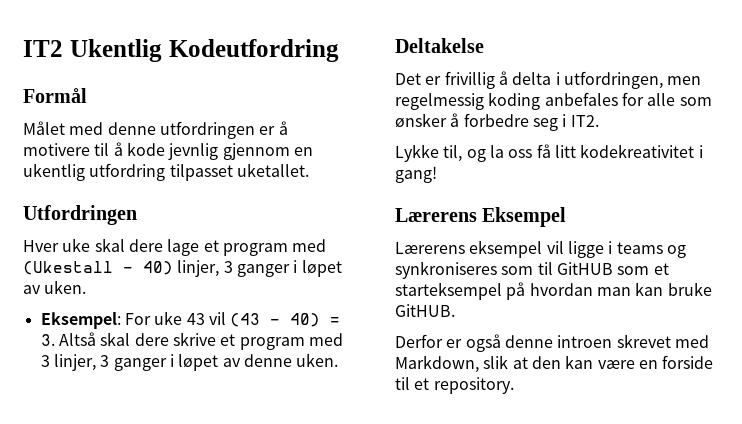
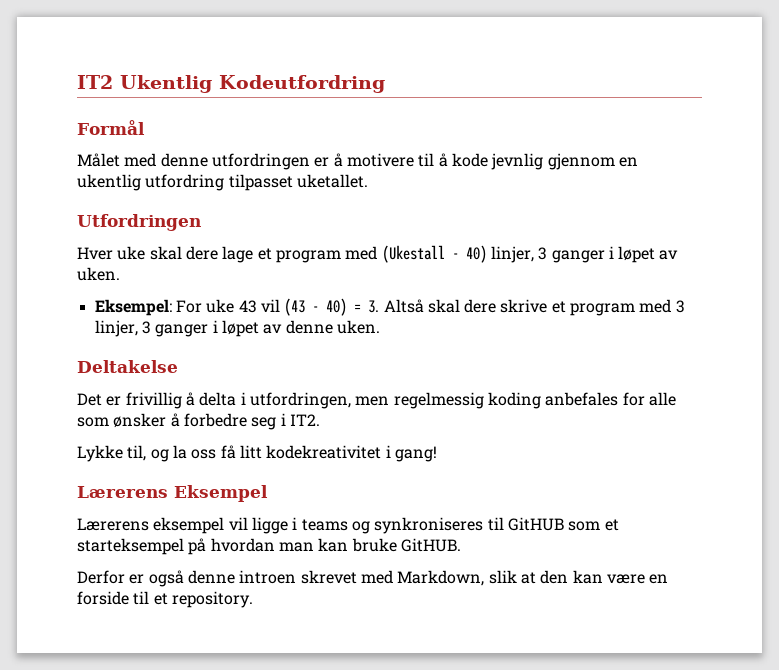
- Lærerens eksempel vil ligge i teams og synkroniseres som til GitHUB som et starteksempel på hvordan man kan bruke GitHUB.
+ Lærerens eksempel vil ligge i teams og synkroniseres til GitHUB som et starteksempel på hvordan man kan bruke GitHUB.

